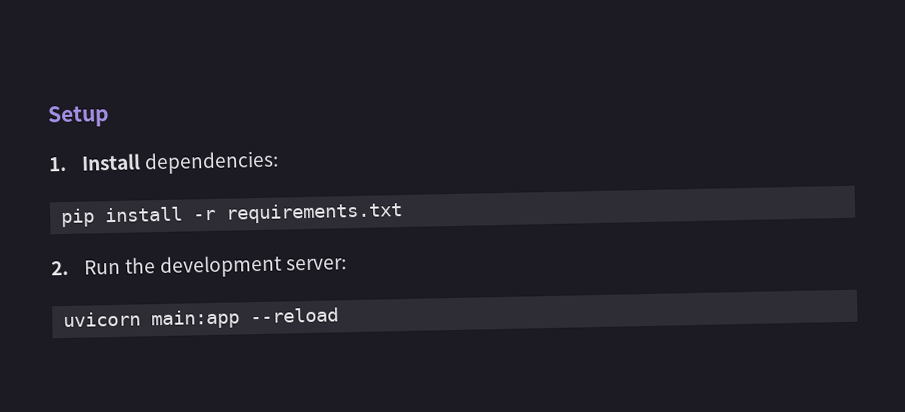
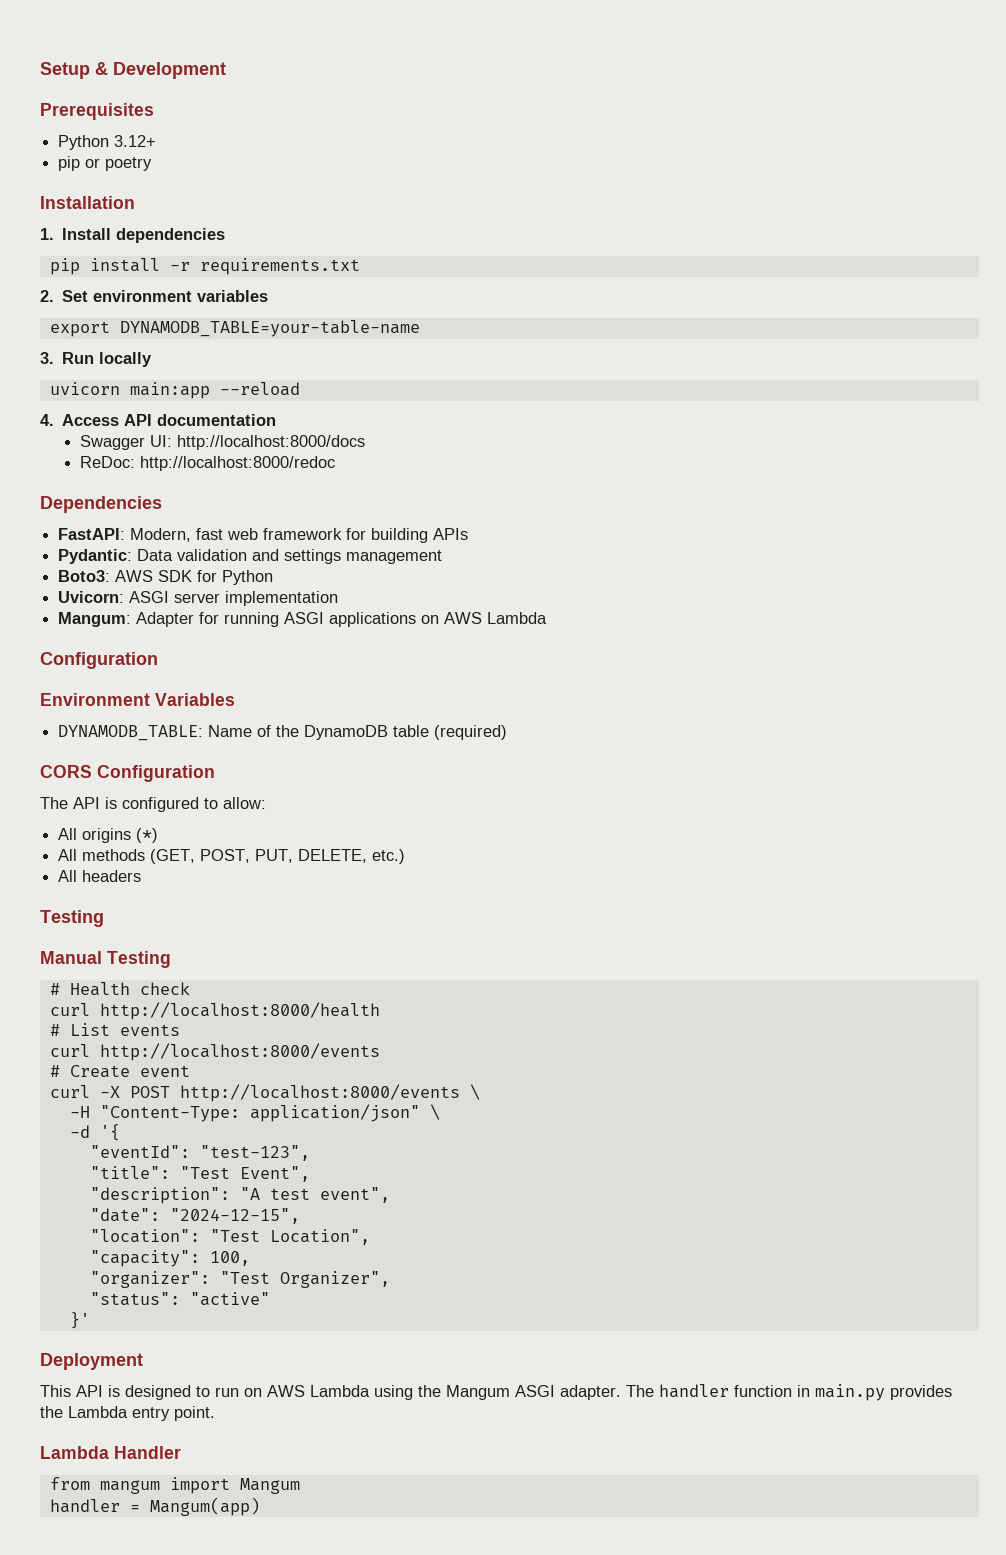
- Setup
+ Setup & Development
+ Prerequisites
+ Python 3.12+
+ pip or poetry
+ Installation
- 1. Install dependencies:
+ 1. Install dependencies
- 2. Run the development server:
+ 2. Set environment variables
+ export DYNAMODB_TABLE=your-table-name
+ 3. Run locally
  uvicorn main:app --reload
+ 4. Access API documentation
+ Swagger UI: http://localhost:8000/docs
+ ReDoc: http://localhost:8000/redoc
+ Dependencies
+ FastAPI: Modern, fast web framework for building APIs
+ Pydantic: Data validation and settings management
+ Boto3: AWS SDK for Python
+ Uvicorn: ASGI server implementation
+ Mangum: Adapter for running ASGI applications on AWS Lambda
+ Configuration
+ Environment Variables
+ DYNAMODB_TABLE: Name of the DynamoDB table (required)
+ CORS Configuration
+ The API is configured to allow:
+ All origins (*)
+ All methods (GET, POST, PUT, DELETE, etc.)
+ All headers
+ Testing
+ Manual Testing
+ # Health check
+ curl http://localhost:8000/health
+ # List events
+ curl http://localhost:8000/events
+ # Create event
+ curl -X POST http://localhost:8000/events \
+ -H "Content-Type: application/json" \
+ -d '{
+ "eventId": "test-123",
+ "title": "Test Event",
+ "description": "A test event",
+ "date": "2024-12-15",
+ "location": "Test Location",
+ "capacity": 100,
+ "organizer": "Test Organizer",
+ "status": "active"
+ }'
+ Deployment
+ This API is designed to run on AWS Lambda using the Mangum ASGI adapter. The handler function in main.py provides the Lambda entry point.
+ Lambda Handler
+ from mangum import Mangum
+ handler = Mangum(app)

